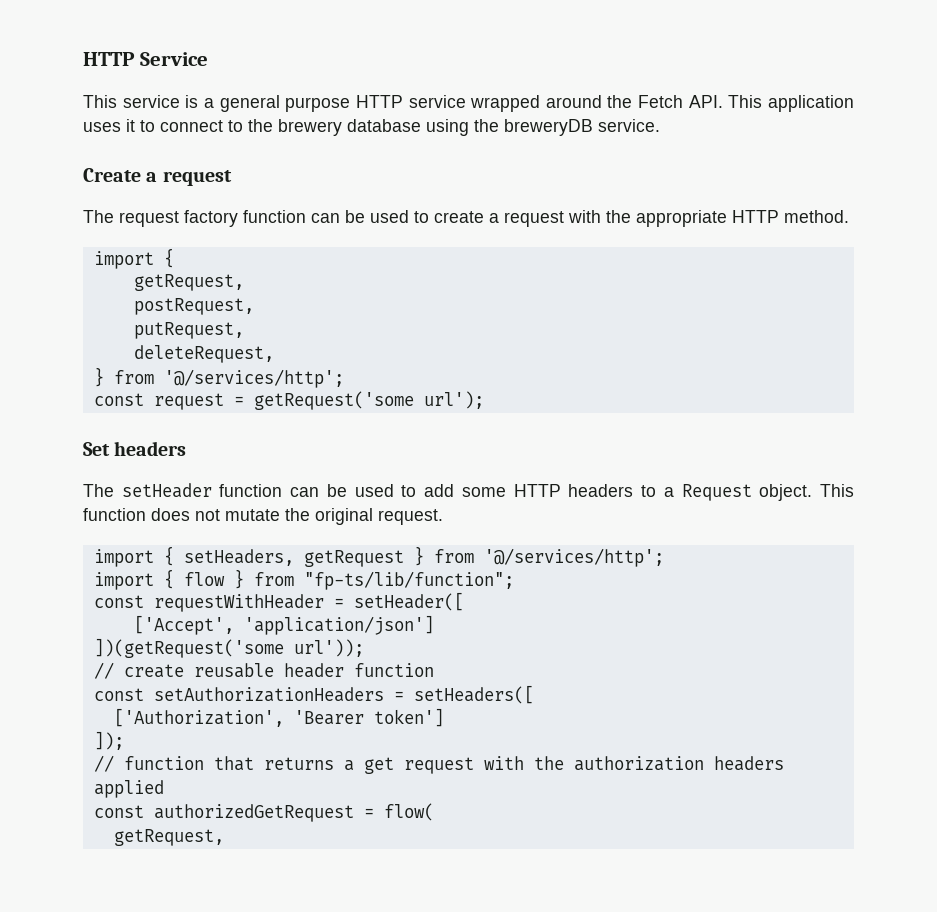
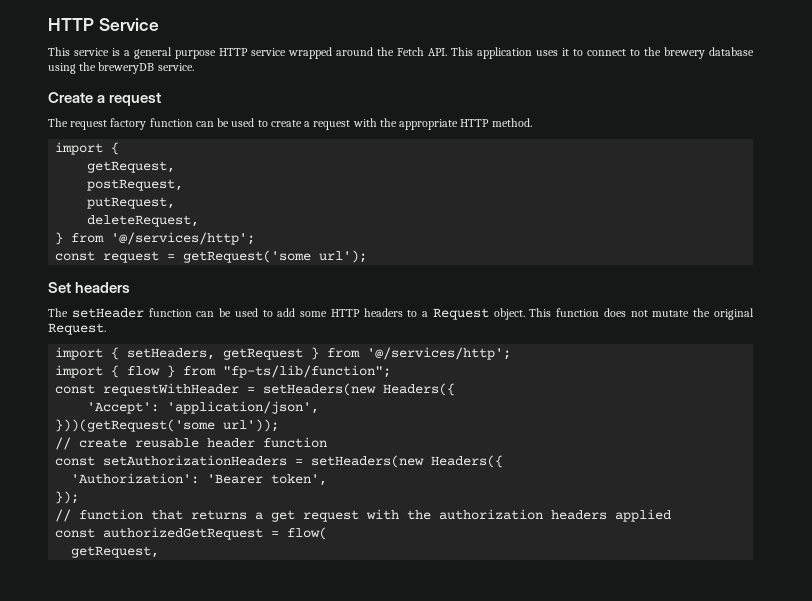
- This function does not mutate the original request.
+ This function does not mutate the original Request.
- const requestWithHeader = setHeader([
- ['Accept', 'application/json']
- ])(getRequest('some url'));
+ const requestWithHeader = setHeaders(new Headers({
+ 'Accept': 'application/json',
+ }))(getRequest('some url'));
- const setAuthorizationHeaders = setHeaders([
- ['Authorization', 'Bearer token']
- ]);
+ const setAuthorizationHeaders = setHeaders(new Headers({
+ 'Authorization': 'Bearer token',
+ });

